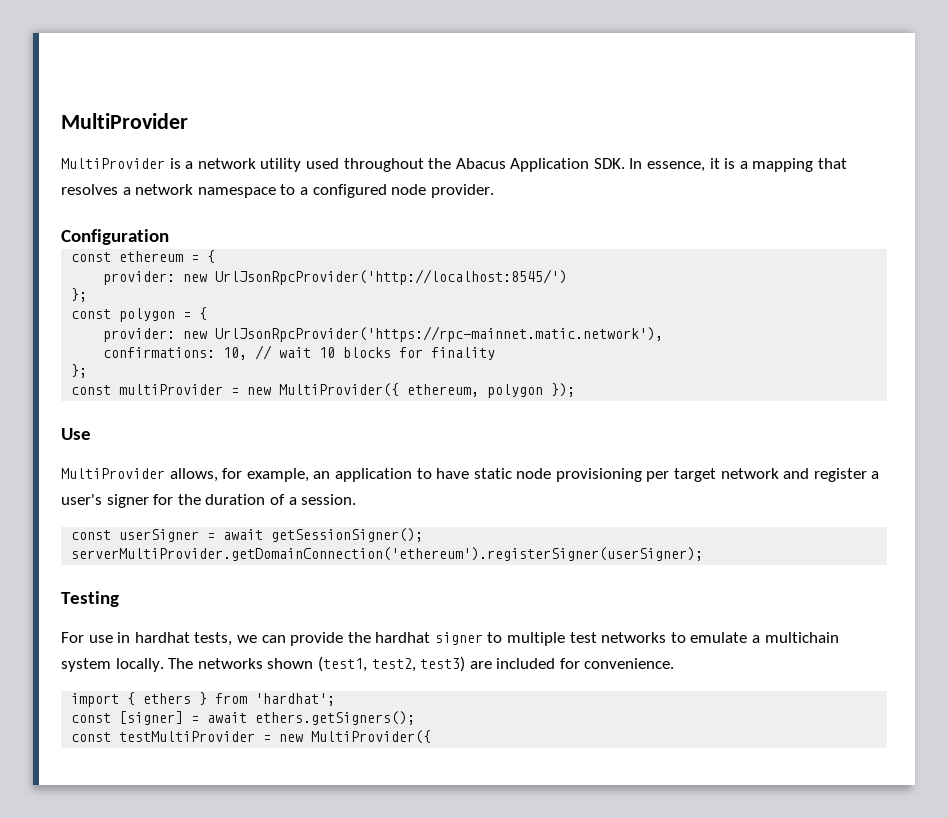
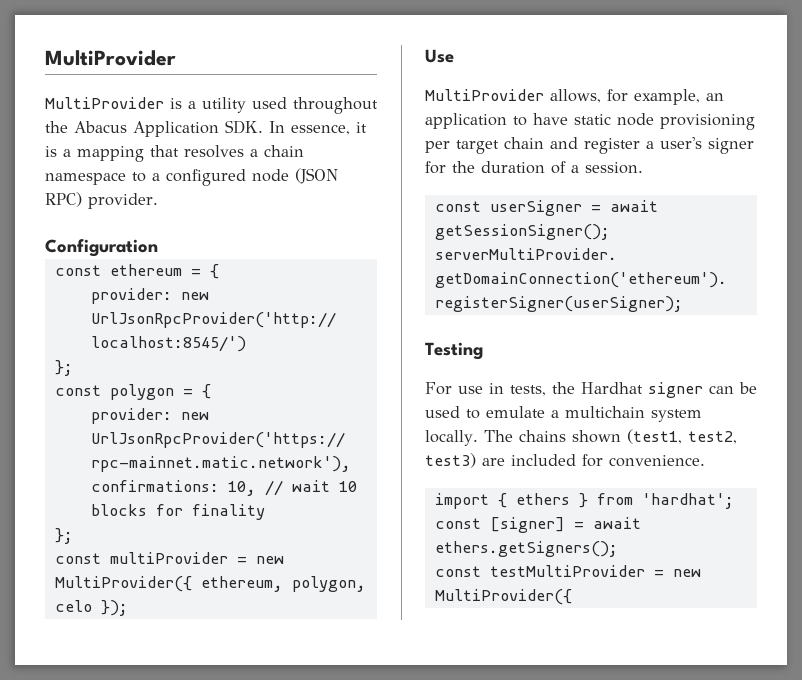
- MultiProvider is a network utility used throughout the Abacus Application SDK. In essence, it is a mapping that resolves a network namespace to a configured node provider.
+ MultiProvider is a utility used throughout the Abacus Application SDK. In essence, it is a mapping that resolves a chain namespace to a configured node (JSON RPC) provider.
- const multiProvider = new MultiProvider({ ethereum, polygon });
+ const multiProvider = new MultiProvider({ ethereum, polygon, celo });
- MultiProvider allows, for example, an application to have static node provisioning per target network and register a user's signer for the duration of a session.
+ MultiProvider allows, for example, an application to have static node provisioning per target chain and register a user's signer for the duration of a session.
- For use in hardhat tests, we can provide the hardhat signer to multiple test networks to emulate a multichain system locally.
+ For use in tests, the Hardhat signer can be used to emulate a multichain system locally.
- The networks shown (test1, test2, test3) are included for convenience.
+ The chains shown (test1, test2, test3) are included for convenience.

